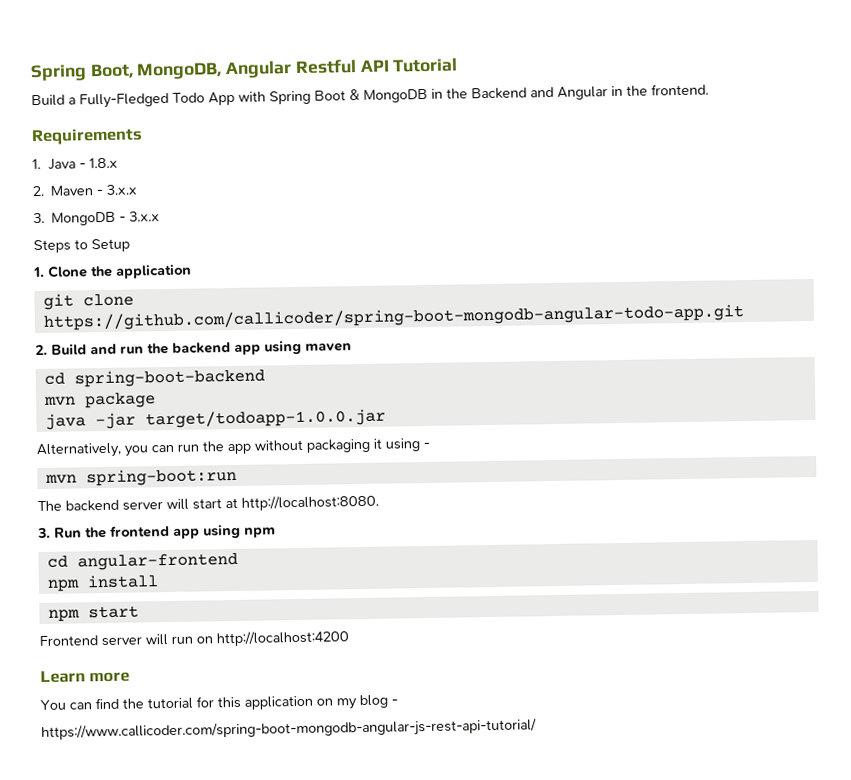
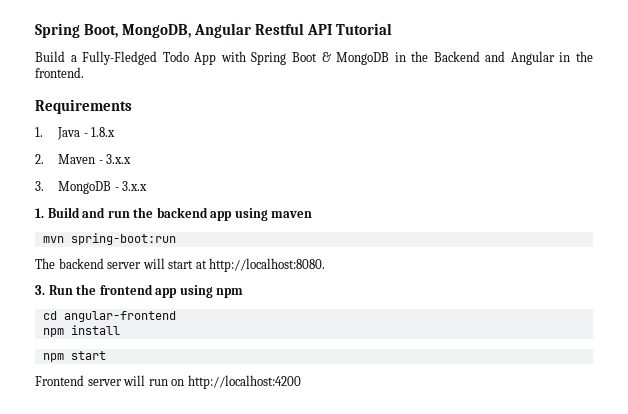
- Steps to Setup
- 1. Clone the application
- git clone https://github.com/callicoder/spring-boot-mongodb-angular-todo-app.git
- 2. Build and run the backend app using maven
+ 1. Build and run the backend app using maven
- cd spring-boot-backend
- mvn package
- java -jar target/todoapp-1.0.0.jar
- Alternatively, you can run the app without packaging it using -
- Learn more
- You can find the tutorial for this application on my blog -
- https://www.callicoder.com/spring-boot-mongodb-angular-js-rest-api-tutorial/

